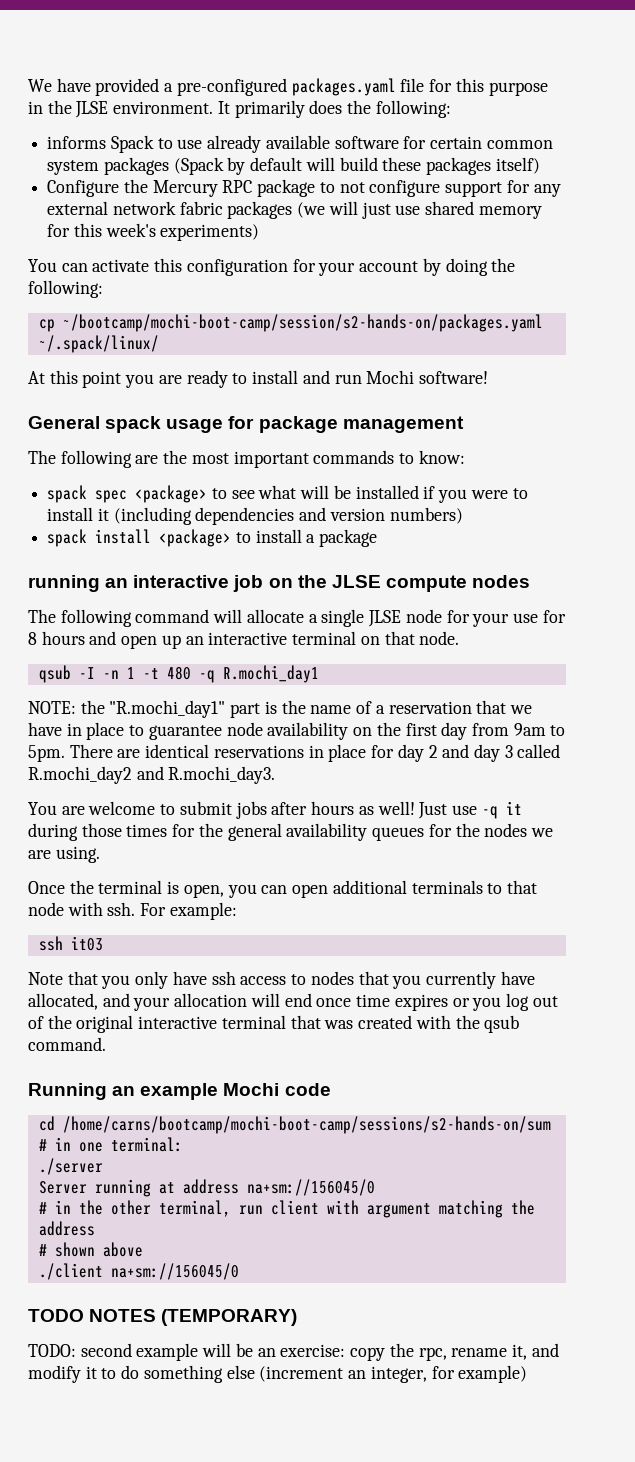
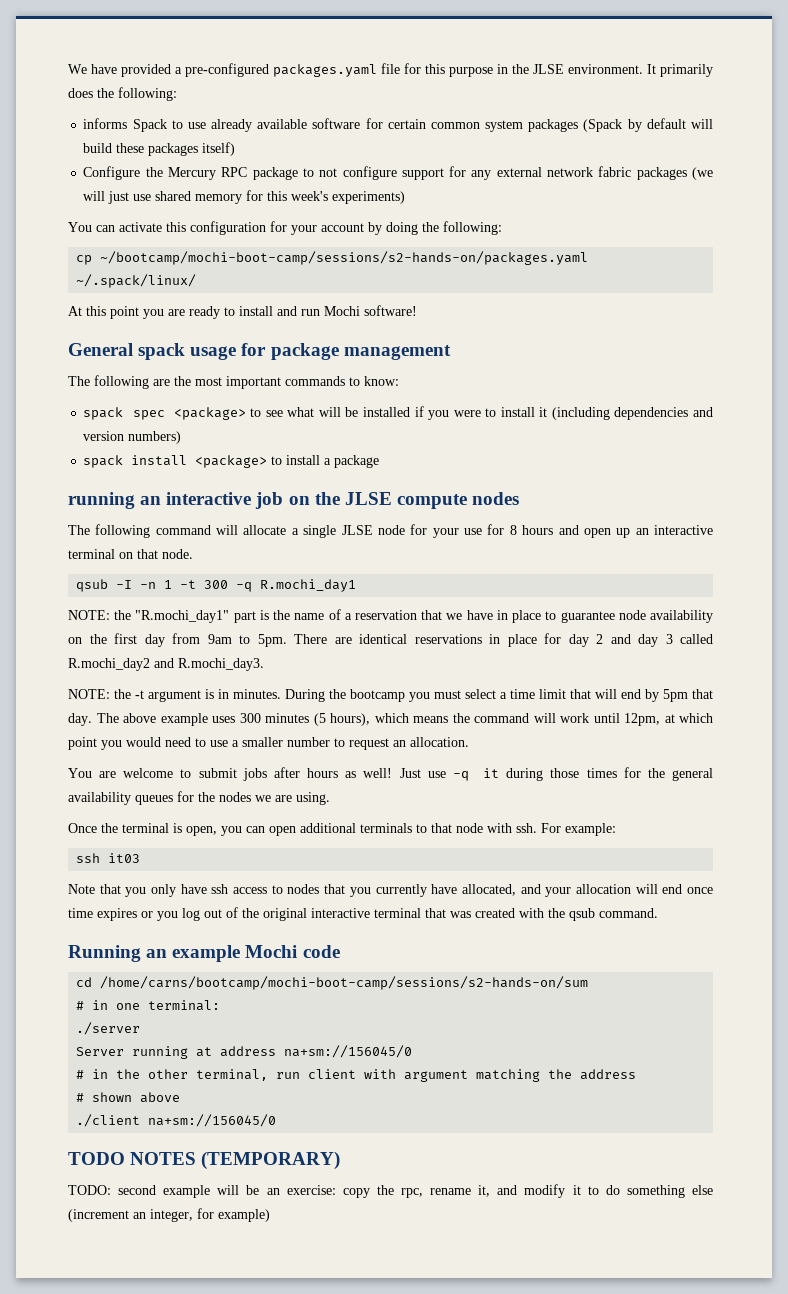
- cp ~/bootcamp/mochi-boot-camp/session/s2-hands-on/packages.yaml ~/.spack/linux/
+ cp ~/bootcamp/mochi-boot-camp/sessions/s2-hands-on/packages.yaml ~/.spack/linux/
- qsub -I -n 1 -t 480 -q R.mochi_day1
+ qsub -I -n 1 -t 300 -q R.mochi_day1
+ NOTE: the -t argument is in minutes. During the bootcamp you must select a time limit that will end by 5pm that day. The above example uses 300 minutes (5 hours), which means the command will work until 12pm, at which point you would need to use a smaller number to request an allocation.

